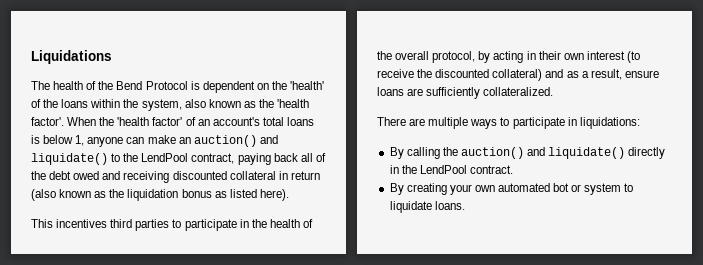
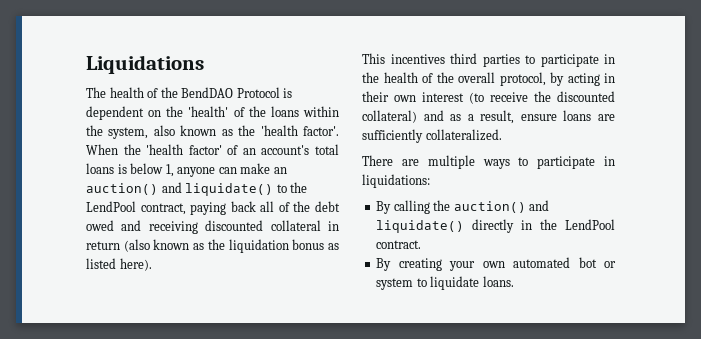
- The health of the Bend Protocol is dependent on the 'health' of the loans within the system, also known as the 'health factor'.
+ The health of the BendDAO Protocol is dependent on the 'health' of the loans within the system, also known as the 'health factor'.

